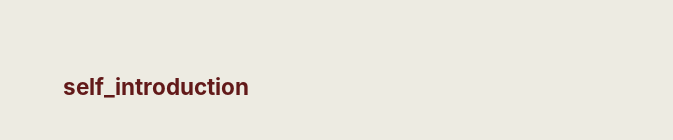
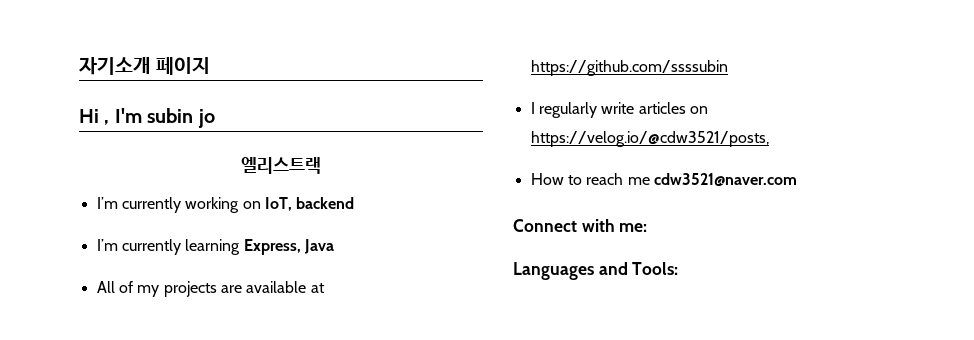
- self_introduction
+ 자기소개 페이지
+ Hi , I'm subin jo
+ 엘리스트랙
+ I’m currently working on IoT, backend
+ I’m currently learning Express, Java
+ All of my projects are available at https://github.com/ssssubin
+ I regularly write articles on https://velog.io/@cdw3521/posts,
+ How to reach me cdw3521@naver.com
+ Connect with me:
+ Languages and Tools:

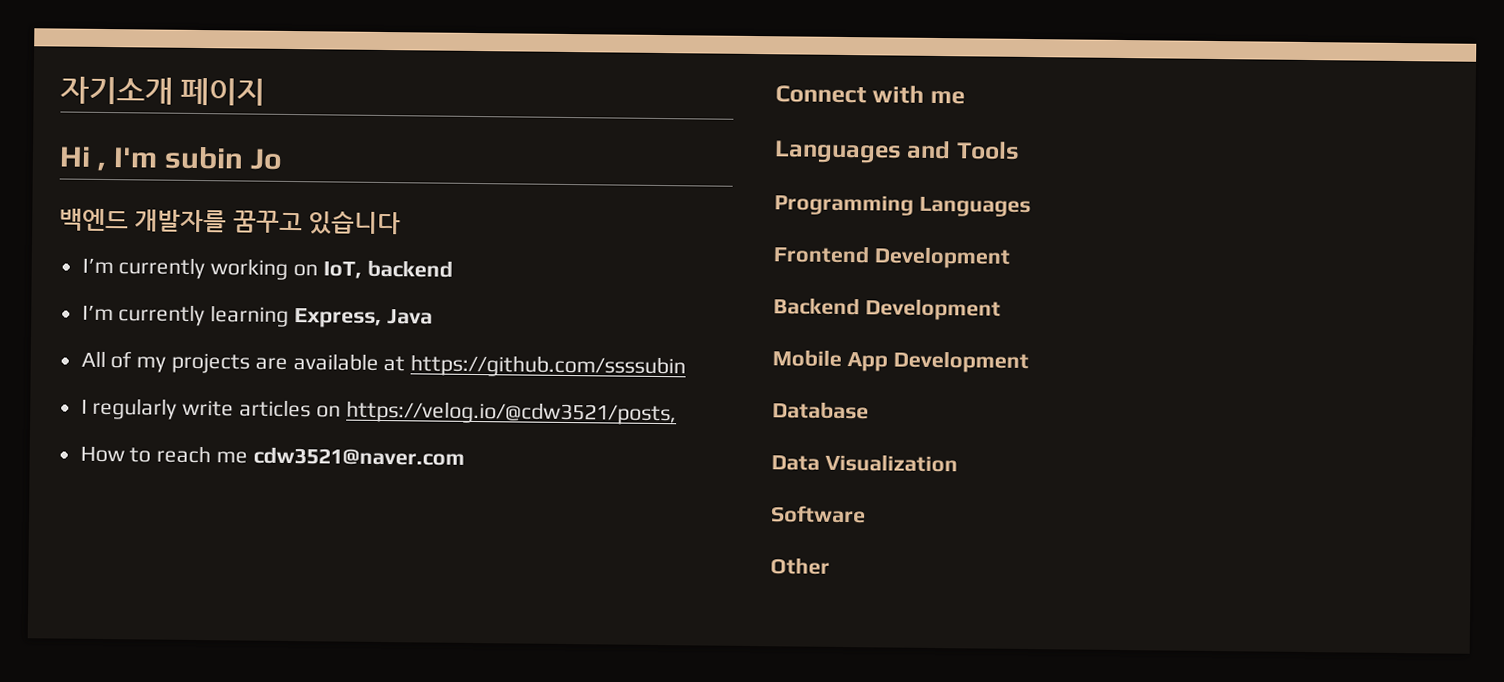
- Hi , I'm subin jo
- 엘리스트랙
+ Hi , I'm subin Jo
+ 백엔드 개발자를 꿈꾸고 있습니다
- Connect with me:
+ Connect with me
- Languages and Tools:
+ Languages and Tools
+ Programming Languages
+ Frontend Development
+ Backend Development
+ Mobile App Development
+ Database
+ Data Visualization
+ Software
+ Other

